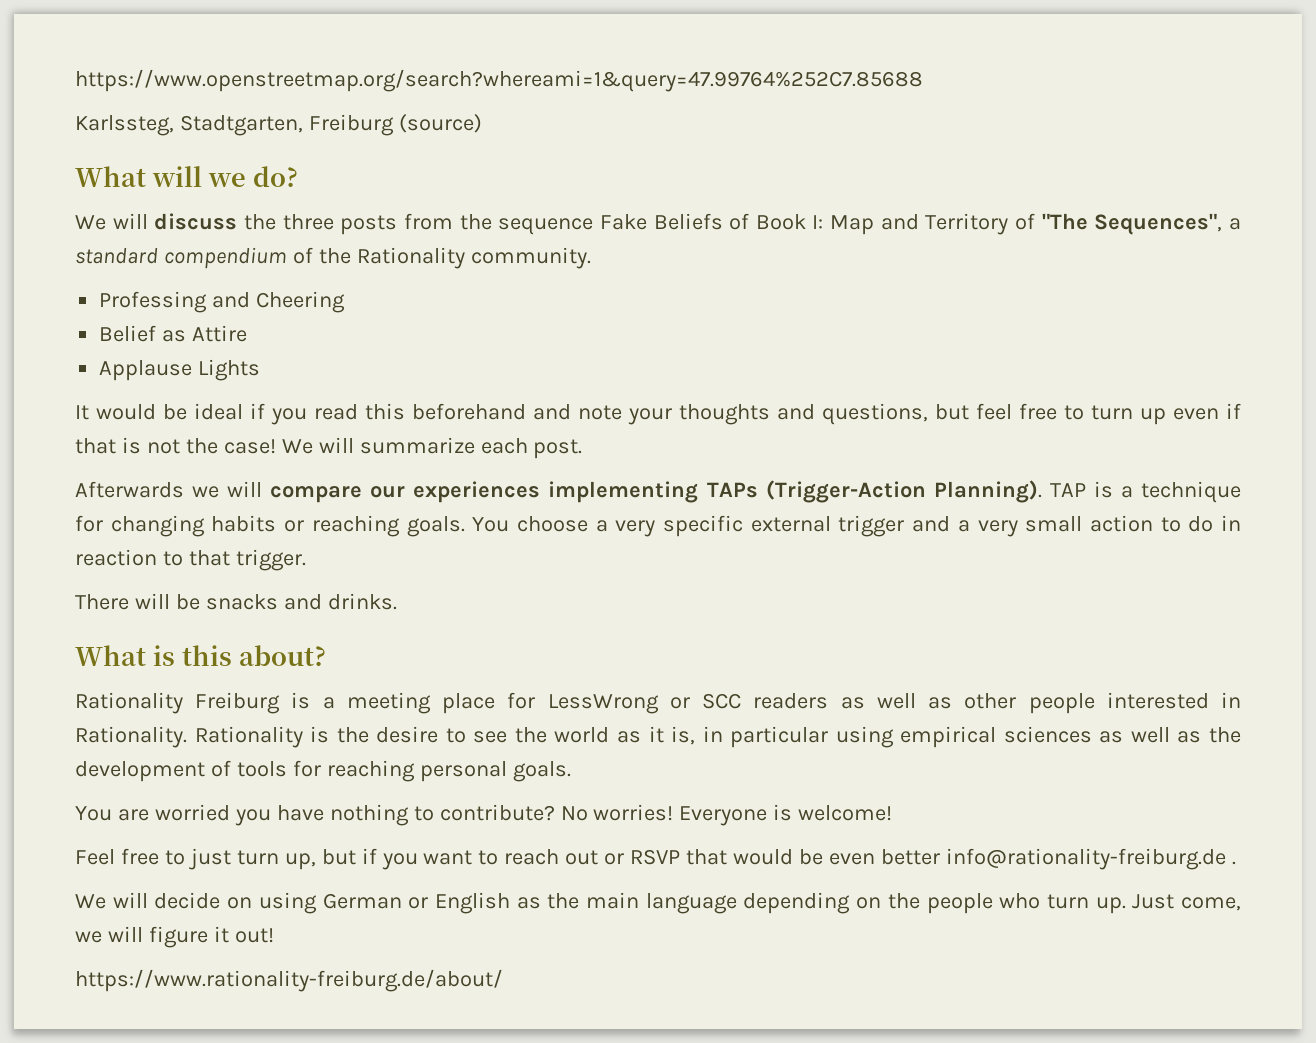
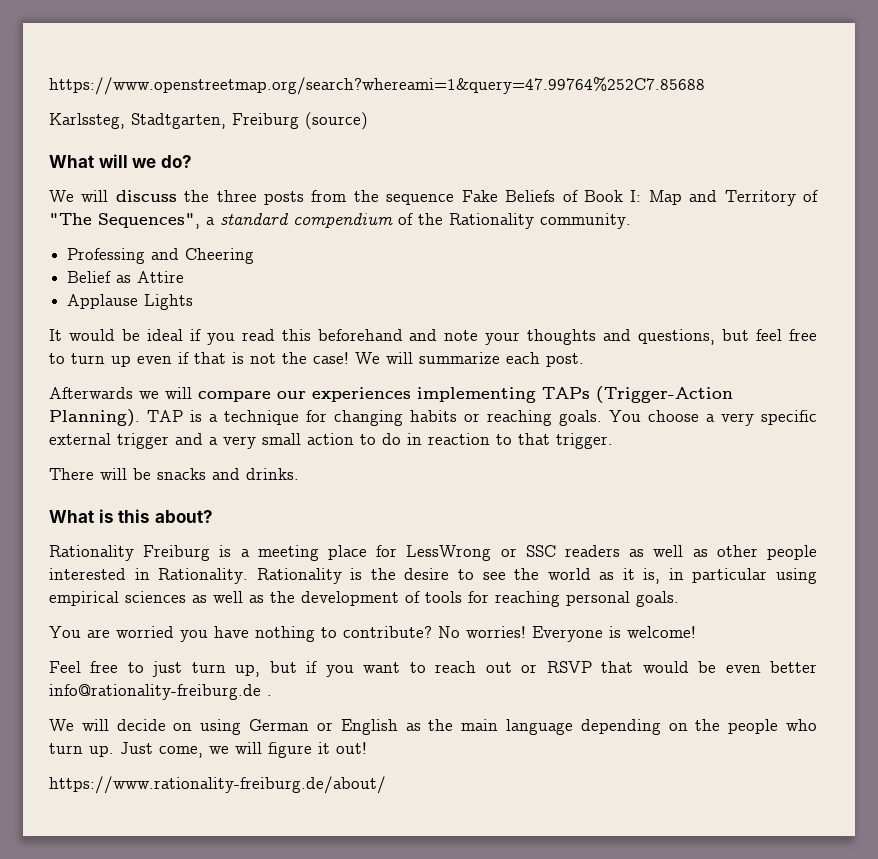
- Rationality Freiburg is a meeting place for LessWrong or SCC readers as well as other people interested in Rationality.
+ Rationality Freiburg is a meeting place for LessWrong or SSC readers as well as other people interested in Rationality.

